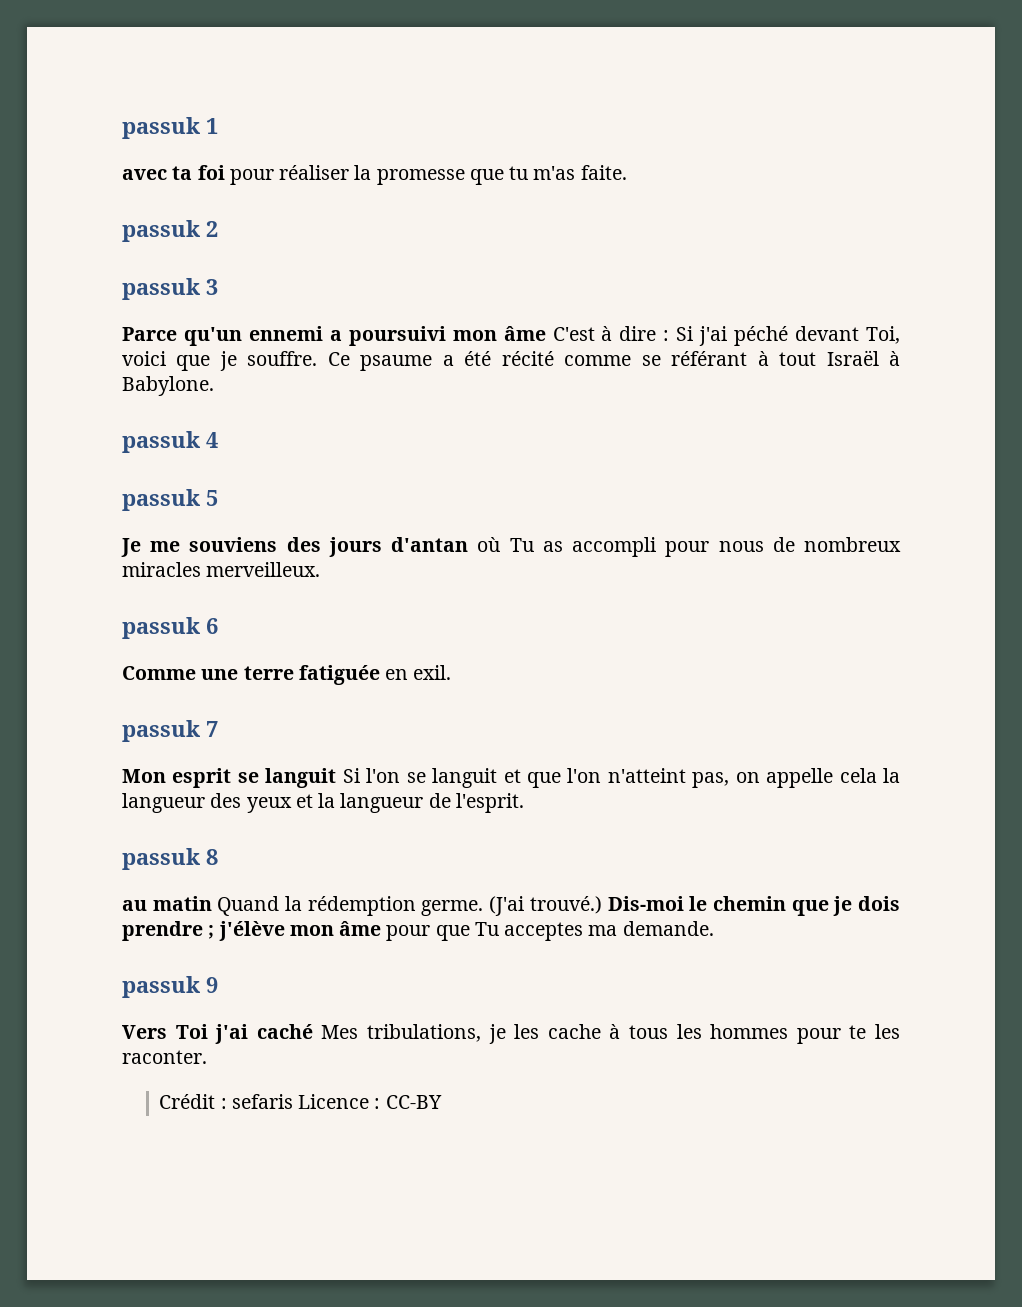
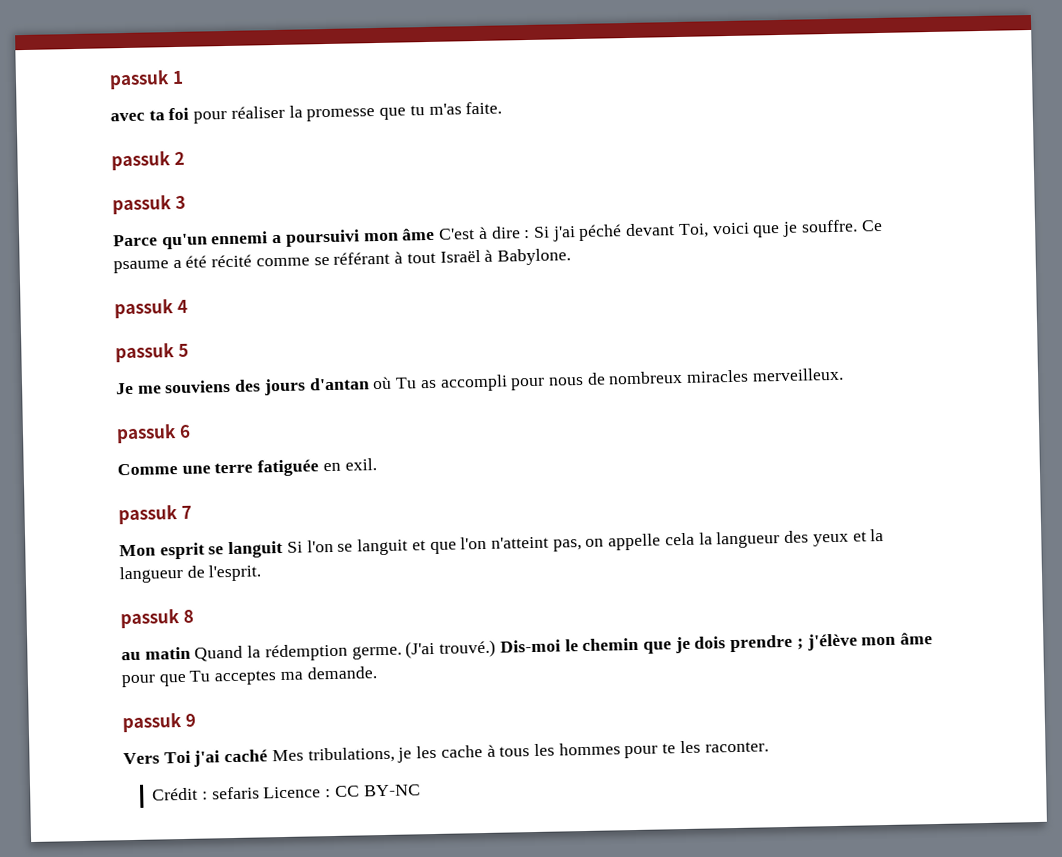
- Crédit : sefaris Licence : CC-BY
+ Crédit : sefaris Licence : CC BY-NC

